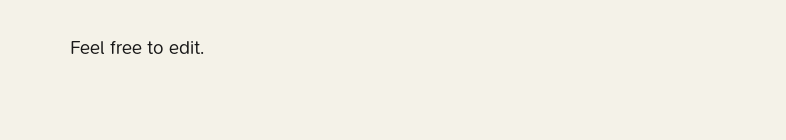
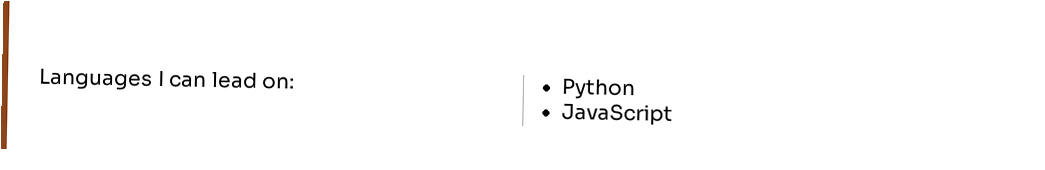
- Feel free to edit.
+ Languages I can lead on:
+ Python
+ JavaScript

